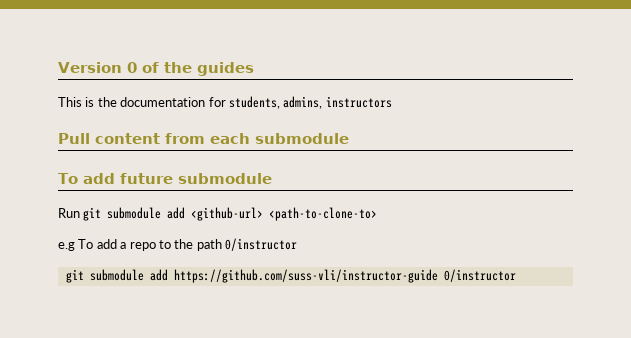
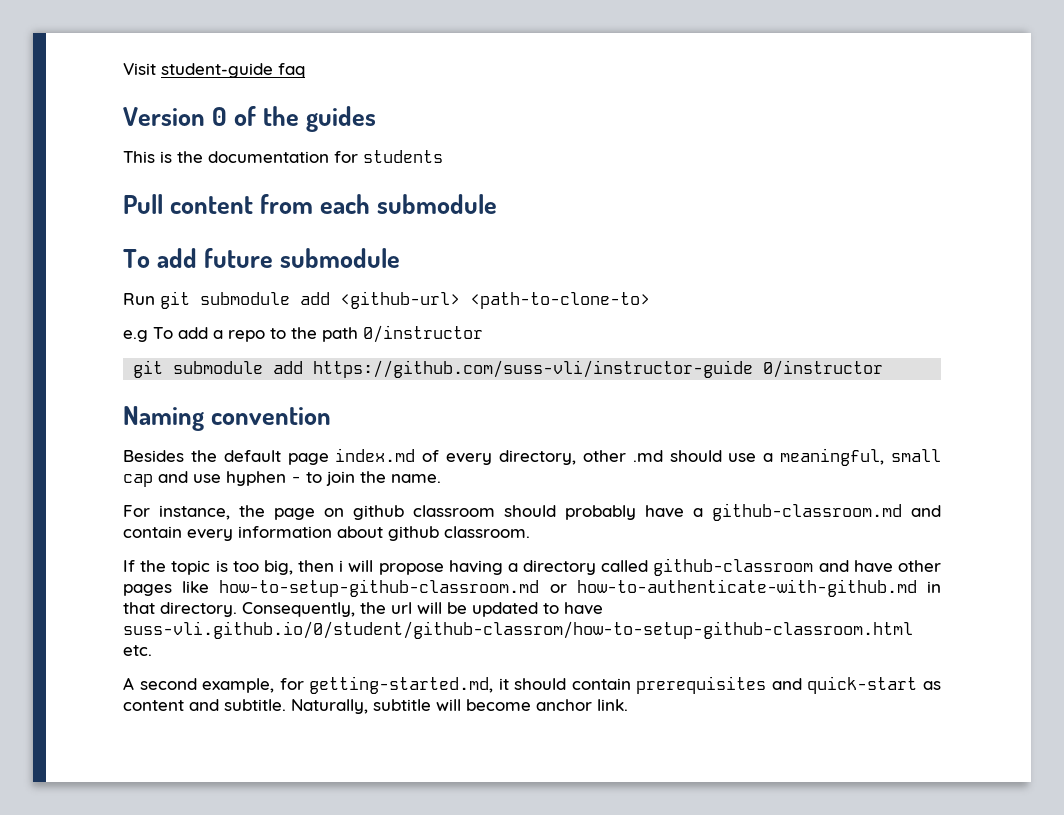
+ Visit student-guide faq
- This is the documentation for students, admins, instructors
+ This is the documentation for students
+ Naming convention
+ Besides the default page index.md of every directory, other .md should use a meaningful, small cap and use hyphen - to join the name.
+ For instance, the page on github classroom should probably have a github-classroom.md and contain every information about github classroom.
+ If the topic is too big, then i will propose having a directory called github-classroom and have other pages like how-to-setup-github-classroom.md or how-to-authenticate-with-github.md in that directory. Consequently, the url will be updated to have suss-vli.github.io/0/student/github-classrom/how-to-setup-github-classroom.html etc.
+ A second example, for getting-started.md, it should contain prerequisites and quick-start as content and subtitle. Naturally, subtitle will become anchor link.

